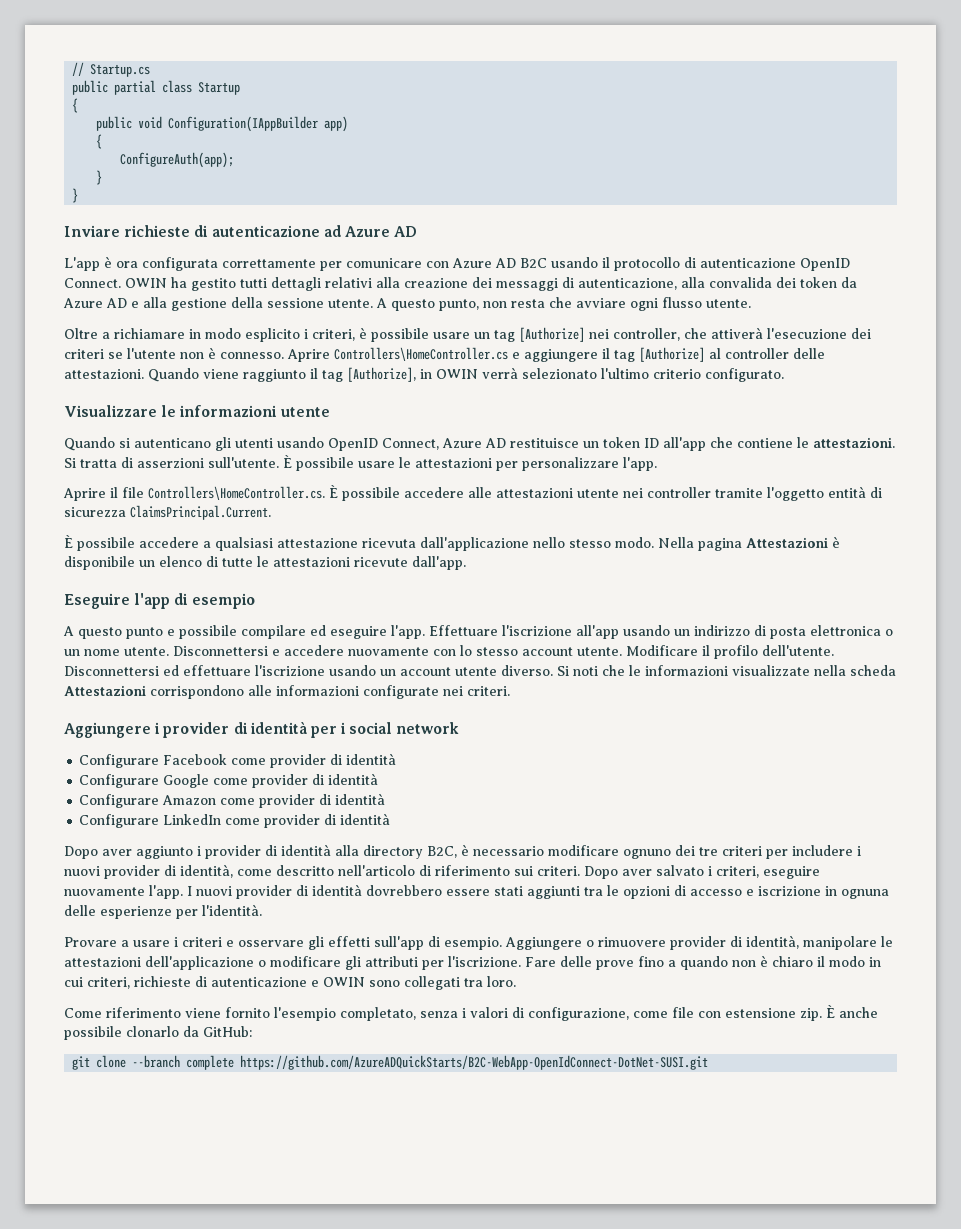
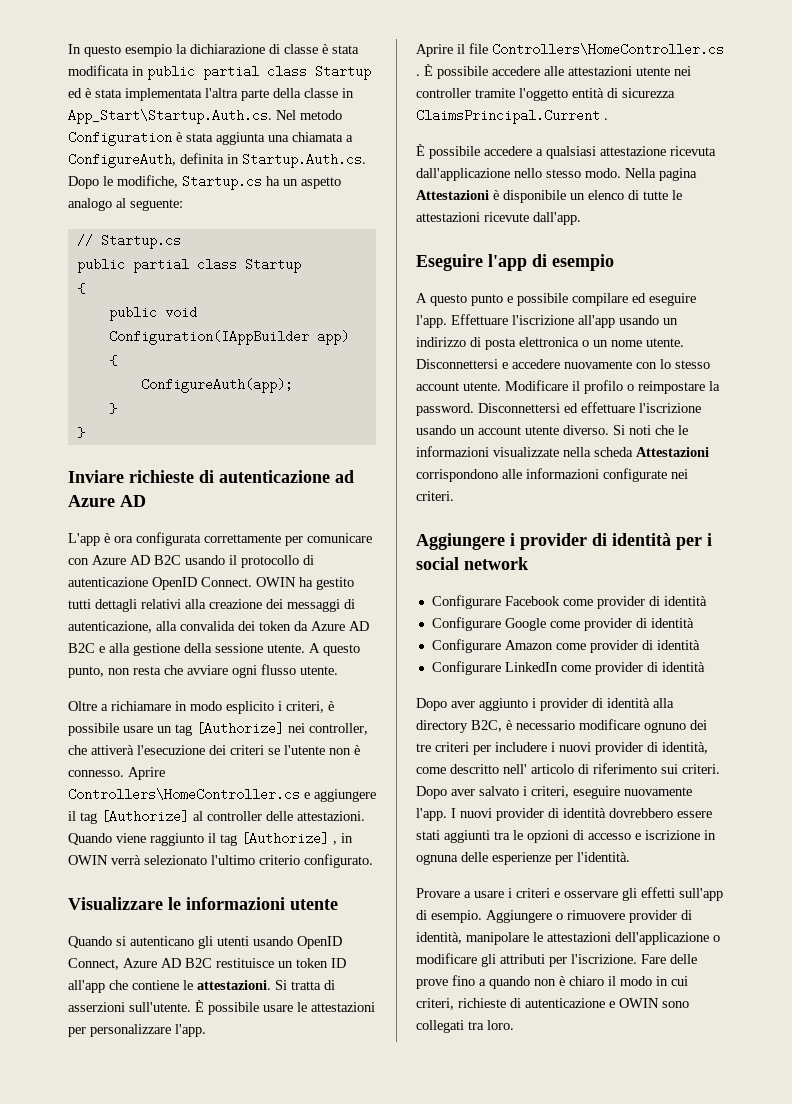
+ In questo esempio la dichiarazione di classe è stata modificata in public partial class Startup ed è stata implementata l'altra parte della classe in App_Start\Startup.Auth.cs. Nel metodo Configuration è stata aggiunta una chiamata a ConfigureAuth, definita in Startup.Auth.cs. Dopo le modifiche, Startup.cs ha un aspetto analogo al seguente:
- OWIN ha gestito tutti dettagli relativi alla creazione dei messaggi di autenticazione, alla convalida dei token da Azure AD e alla gestione della sessione utente.
+ OWIN ha gestito tutti dettagli relativi alla creazione dei messaggi di autenticazione, alla convalida dei token da Azure AD B2C e alla gestione della sessione utente.
- Quando viene raggiunto il tag [Authorize], in OWIN verrà selezionato l'ultimo criterio configurato.
+ Quando viene raggiunto il tag [Authorize] , in OWIN verrà selezionato l'ultimo criterio configurato.
- Quando si autenticano gli utenti usando OpenID Connect, Azure AD restituisce un token ID all'app che contiene le attestazioni.
+ Quando si autenticano gli utenti usando OpenID Connect, Azure AD B2C restituisce un token ID all'app che contiene le attestazioni.
- Aprire il file Controllers\HomeController.cs. È possibile accedere alle attestazioni utente nei controller tramite l'oggetto entità di sicurezza ClaimsPrincipal.Current.
+ Aprire il file Controllers\HomeController.cs . È possibile accedere alle attestazioni utente nei controller tramite l'oggetto entità di sicurezza ClaimsPrincipal.Current .
- Modificare il profilo dell'utente.
+ Modificare il profilo o reimpostare la password.
- Dopo aver aggiunto i provider di identità alla directory B2C, è necessario modificare ognuno dei tre criteri per includere i nuovi provider di identità, come descritto nell'articolo di riferimento sui criteri.
+ Dopo aver aggiunto i provider di identità alla directory B2C, è necessario modificare ognuno dei tre criteri per includere i nuovi provider di identità, come descritto nell' articolo di riferimento sui criteri.
- Come riferimento viene fornito l'esempio completato, senza i valori di configurazione, come file con estensione zip. È anche possibile clonarlo da GitHub:
- git clone --branch complete https://github.com/AzureADQuickStarts/B2C-WebApp-OpenIdConnect-DotNet-SUSI.git

